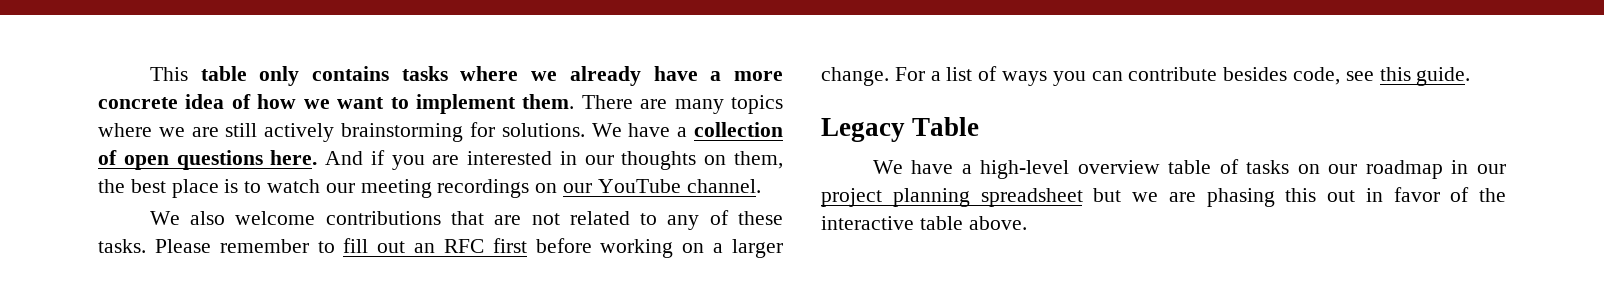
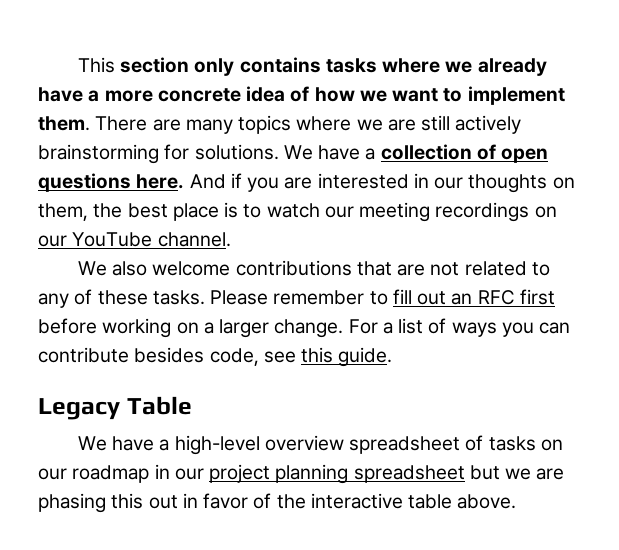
- This table only contains tasks where we already have a more concrete idea of how we want to implement them.
+ This section only contains tasks where we already have a more concrete idea of how we want to implement them.
- We have a high-level overview table of tasks on our roadmap in our project planning spreadsheet but we are phasing this out in favor of the interactive table above.
+ We have a high-level overview spreadsheet of tasks on our roadmap in our project planning spreadsheet but we are phasing this out in favor of the interactive table above.

